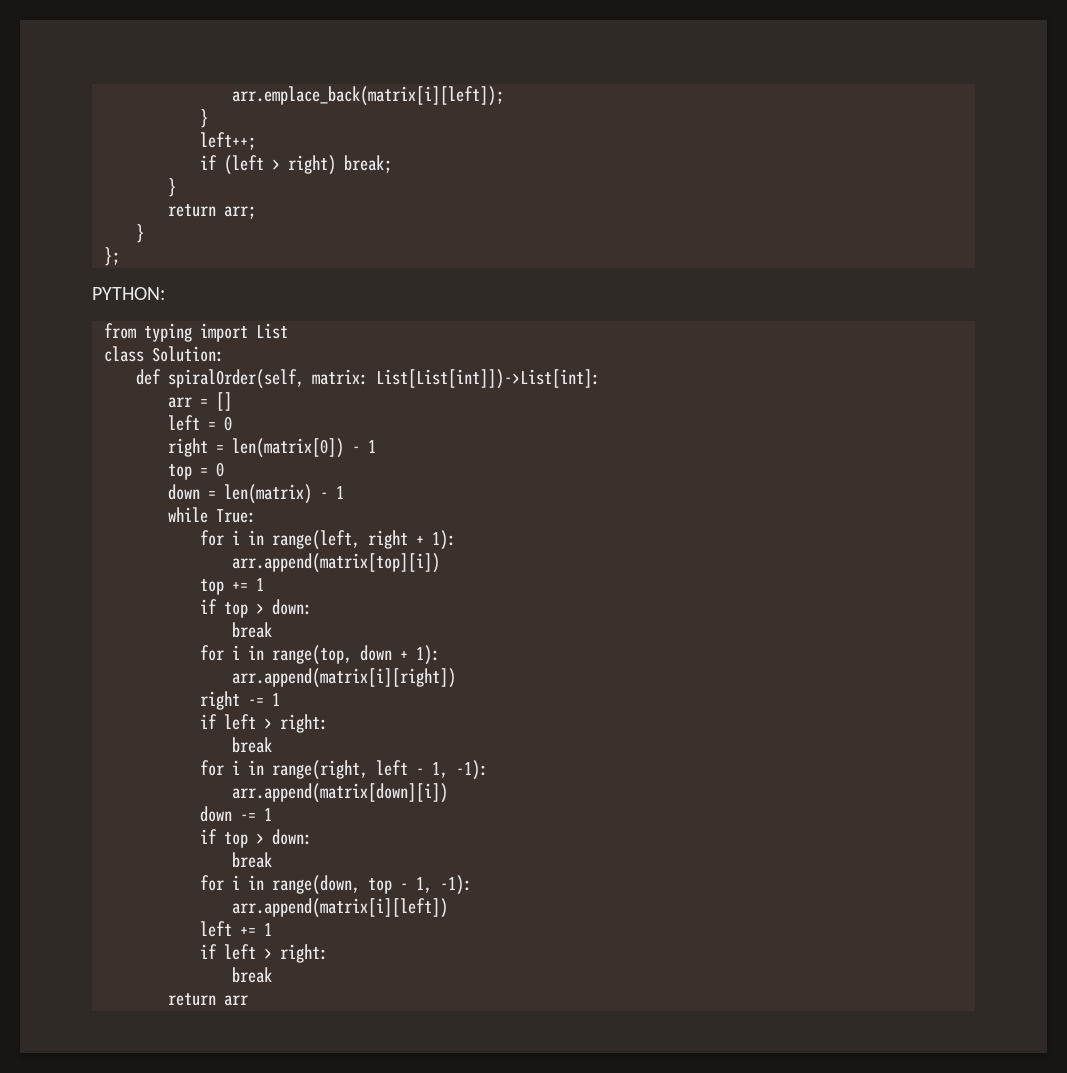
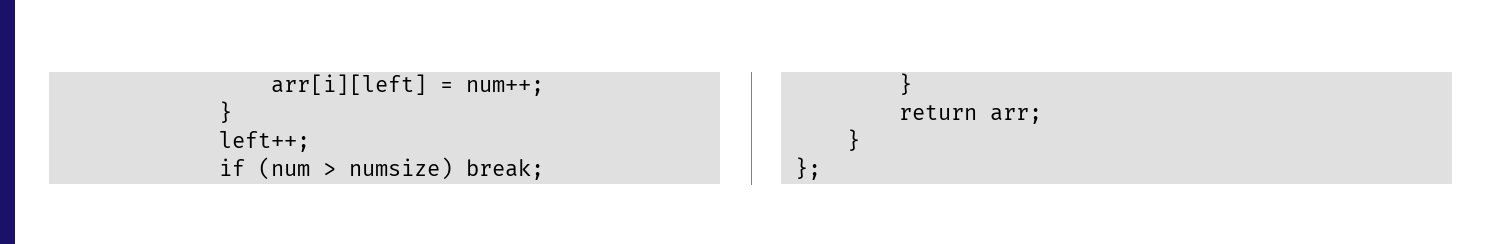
- arr.emplace_back(matrix[i][left]);
+ arr[i][left] = num++;
- if (left > right) break;
+ if (num > numsize) break;
- PYTHON:
- from typing import List
- class Solution:
- def spiralOrder(self, matrix: List[List[int]])->List[int]:
- arr = []
- left = 0
- right = len(matrix[0]) - 1
- top = 0
- down = len(matrix) - 1
- while True:
- for i in range(left, right + 1):
- arr.append(matrix[top][i])
- top += 1
- if top > down:
- break
- for i in range(top, down + 1):
- arr.append(matrix[i][right])
- right -= 1
- if left > right:
- break
- for i in range(right, left - 1, -1):
- arr.append(matrix[down][i])
- down -= 1
- if top > down:
- break
- for i in range(down, top - 1, -1):
- arr.append(matrix[i][left])
- left += 1
- if left > right:
- break
- return arr

